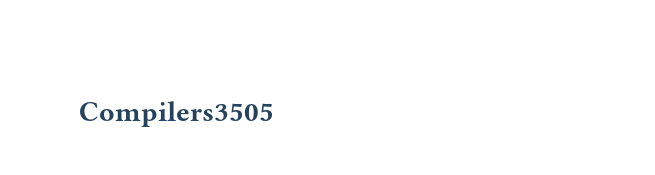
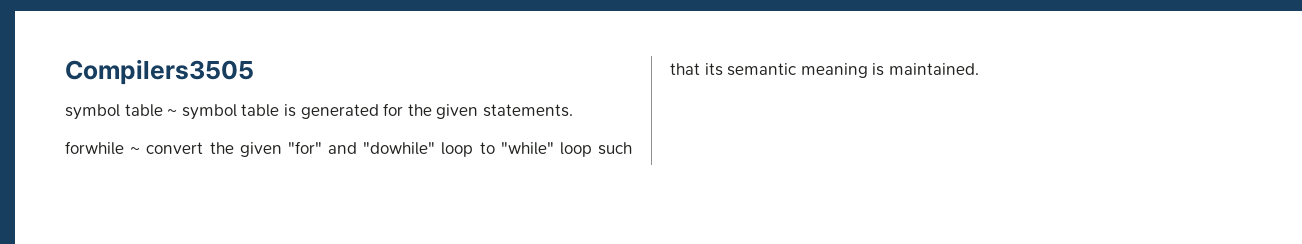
+ symbol table ~ symbol table is generated for the given statements.
+ forwhile ~ convert the given "for" and "dowhile" loop to "while" loop such that its semantic meaning is maintained.

